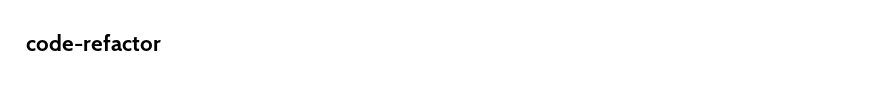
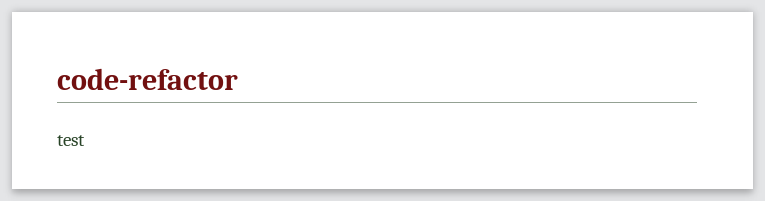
+ test

